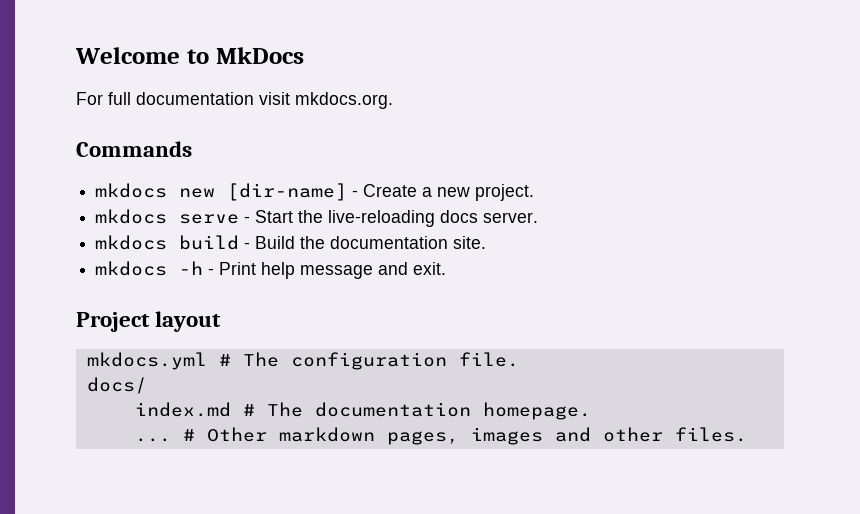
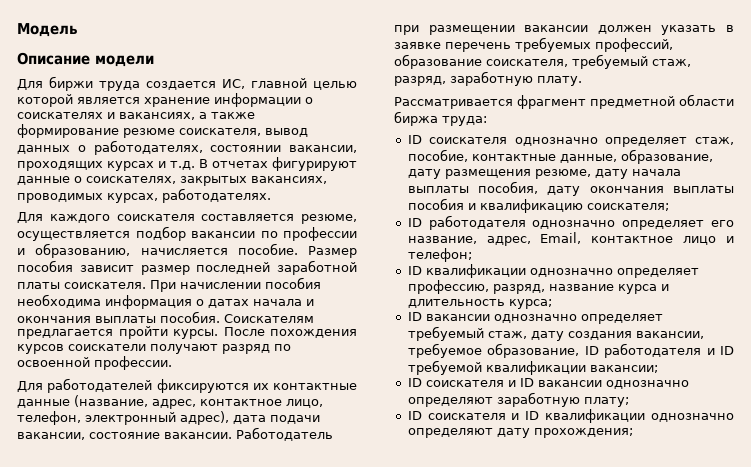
- Welcome to MkDocs
- For full documentation visit mkdocs.org.
- Commands
- mkdocs new [dir-name] - Create a new project.
- mkdocs serve - Start the live-reloading docs server.
- mkdocs build - Build the documentation site.
- mkdocs -h - Print help message and exit.
- Project layout
- mkdocs.yml # The configuration file.
- docs/
- index.md # The documentation homepage.
- ... # Other markdown pages, images and other files.
+ Модель
+ Описание модели
+ Для биржи труда создается ИС, главной целью которой является хранение информации о соискателях и вакансиях, а также формирование резюме соискателя, вывод данных о работодателях, состоянии вакансии, проходящих курсах и т.д. В отчетах фигурируют данные о соискателях, закрытых вакансиях, проводимых курсах, работодателях.
+ Для каждого соискателя составляется резюме, осуществляется подбор вакансии по профессии и образованию, начисляется пособие. Размер пособия зависит размер последней заработной платы соискателя. При начислении пособия необходима информация о датах начала и окончания выплаты пособия. Соискателям предлагается пройти курсы. После похождения курсов соискатели получают разряд по освоенной профессии.
+ Для работодателей фиксируются их контактные данные (название, адрес, контактное лицо, телефон, электронный адрес), дата подачи вакансии, состояние вакансии. Работодатель при размещении вакансии должен указать в заявке перечень требуемых профессий, образование соискателя, требуемый стаж, разряд, заработную плату.
+ Рассматривается фрагмент предметной области биржа труда:
+ ID соискателя однозначно определяет стаж, пособие, контактные данные, образование, дату размещения резюме, дату начала выплаты пособия, дату окончания выплаты пособия и квалификацию соискателя;
+ ID работодателя однозначно определяет его название, адрес, Email, контактное лицо и телефон;
+ ID квалификации однозначно определяет профессию, разряд, название курса и длительность курса;
+ ID вакансии однозначно определяет требуемый стаж, дату создания вакансии, требуемое образование, ID работодателя и ID требуемой квалификации вакансии;
+ ID соискателя и ID вакансии однозначно определяют заработную плату;
+ ID соискателя и ID квалификации однозначно определяют дату прохождения;

